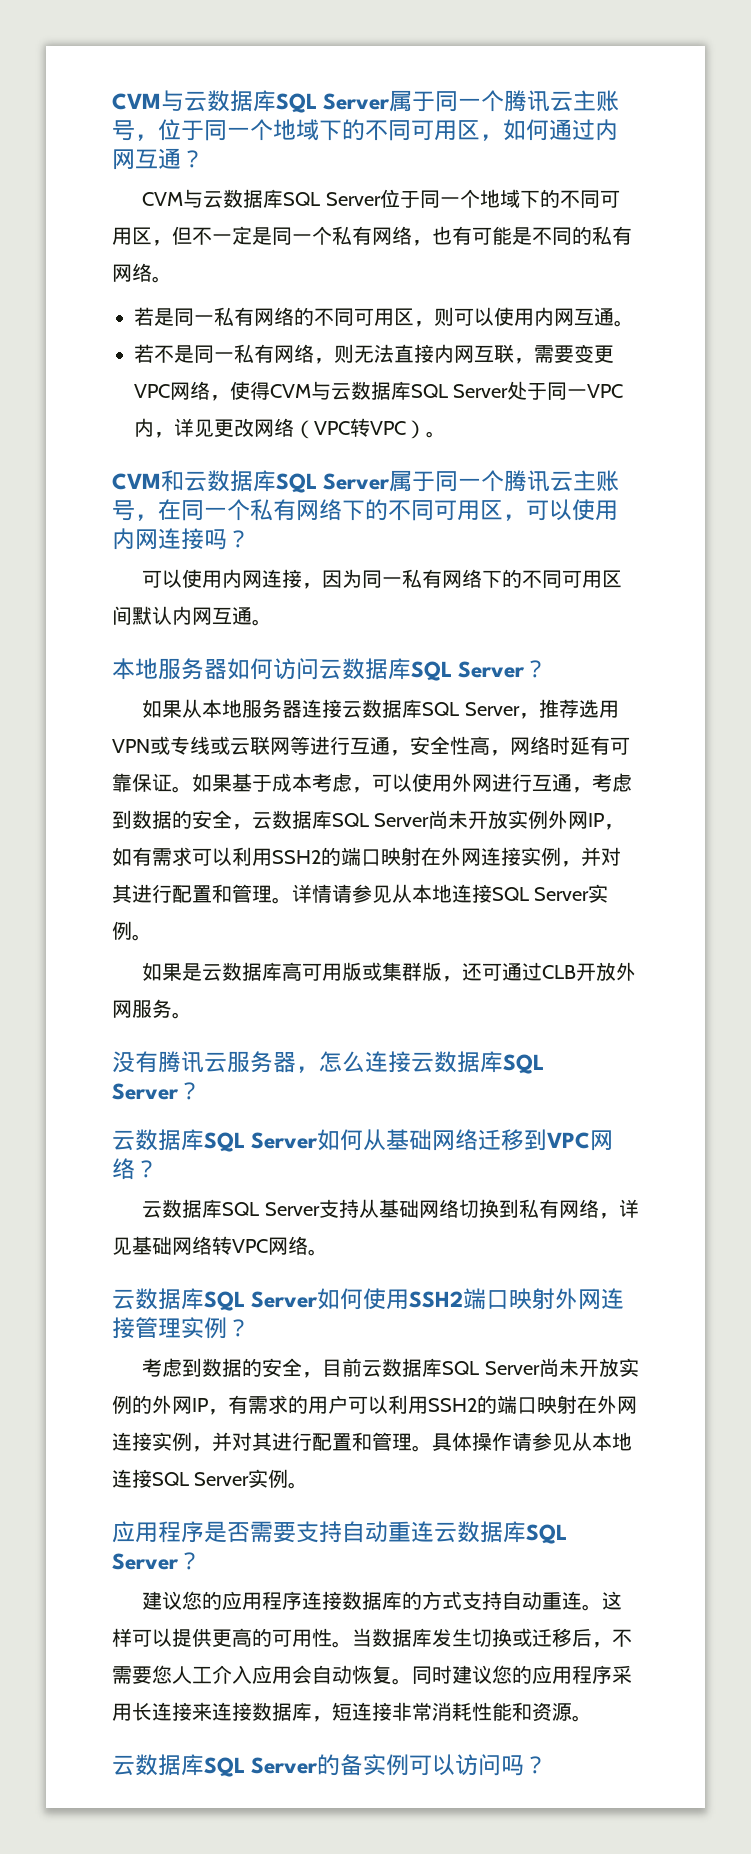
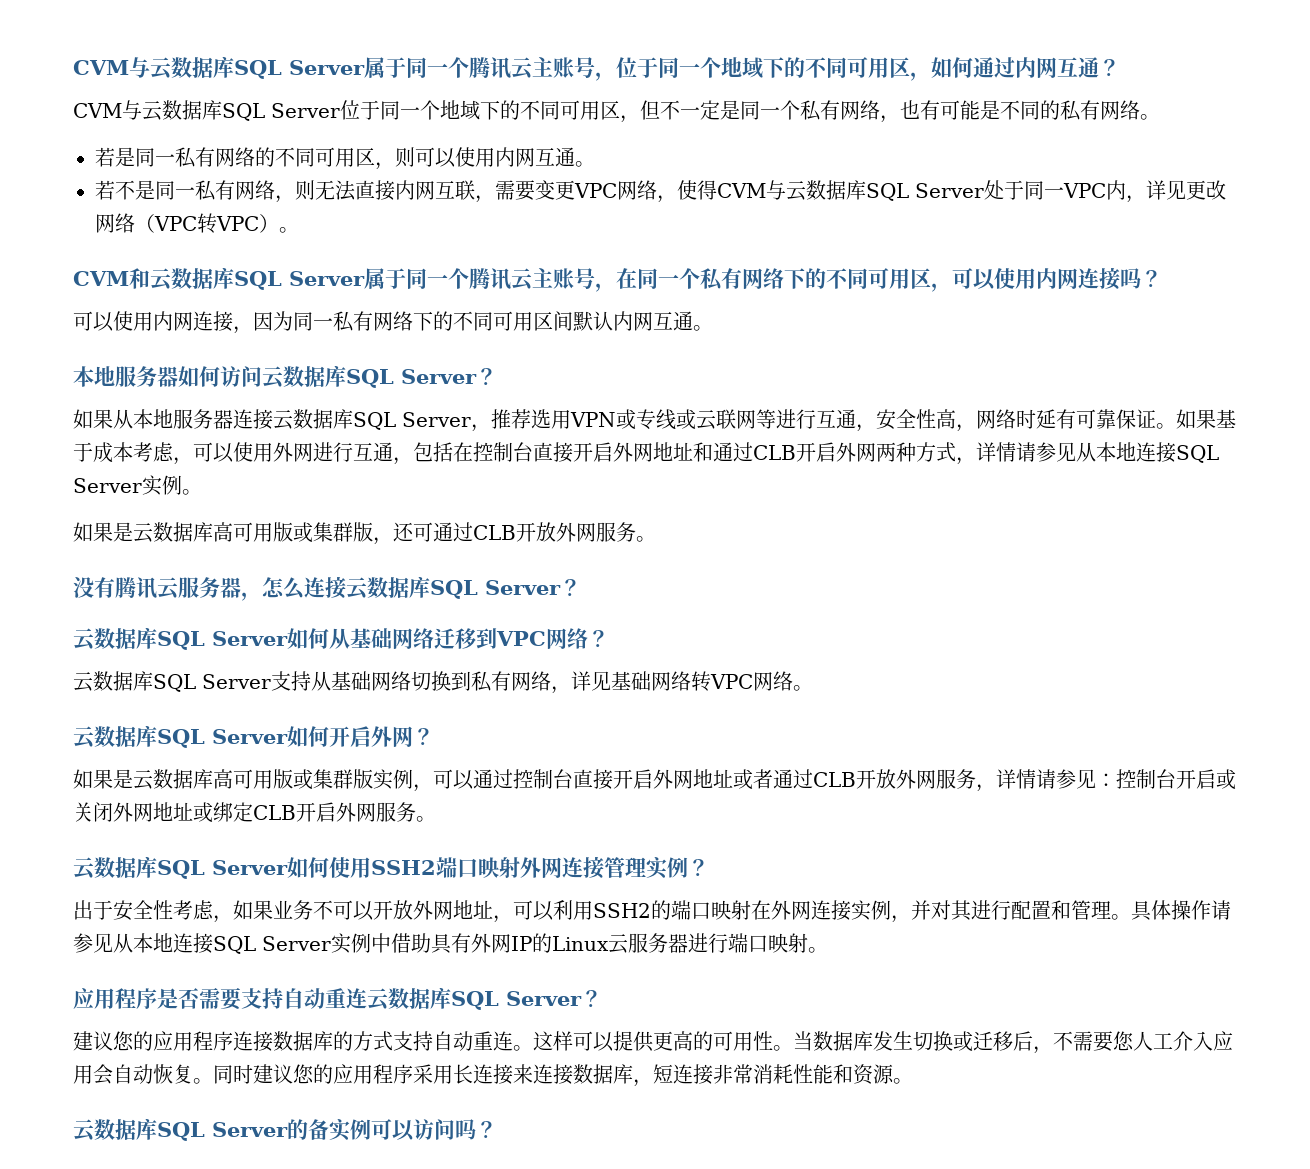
- 如果基于成本考虑，可以使用外网进行互通，考虑到数据的安全，云数据库SQL Server尚未开放实例外网IP，如有需求可以利用SSH2的端口映射在外网连接实例，并对其进行配置和管理。详情请参见从本地连接SQL Server实例。
+ 如果基于成本考虑，可以使用外网进行互通，包括在控制台直接开启外网地址和通过CLB开启外网两种方式，详情请参见从本地连接SQL Server实例。
+ 云数据库SQL Server如何开启外网？
+ 如果是云数据库高可用版或集群版实例，可以通过控制台直接开启外网地址或者通过CLB开放外网服务，详情请参见：控制台开启或关闭外网地址或绑定CLB开启外网服务。
- 考虑到数据的安全，目前云数据库SQL Server尚未开放实例的外网IP，有需求的用户可以利用SSH2的端口映射在外网连接实例，并对其进行配置和管理。
+ 出于安全性考虑，如果业务不可以开放外网地址，可以利用SSH2的端口映射在外网连接实例，并对其进行配置和管理。
- 具体操作请参见从本地连接SQL Server实例。
+ 具体操作请参见从本地连接SQL Server实例中借助具有外网IP的Linux云服务器进行端口映射。

